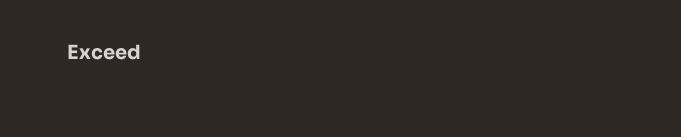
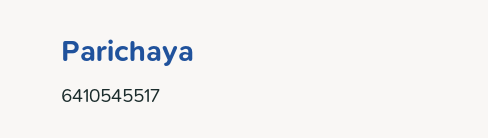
- Exceed
+ Parichaya
+ 6410545517

